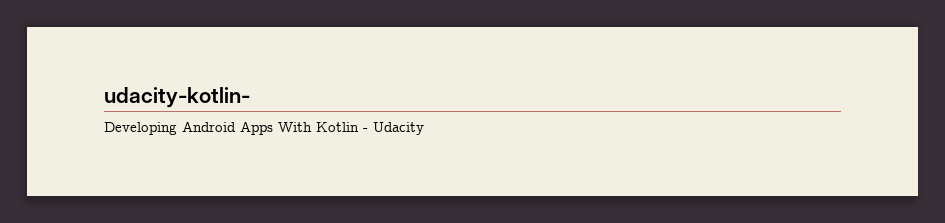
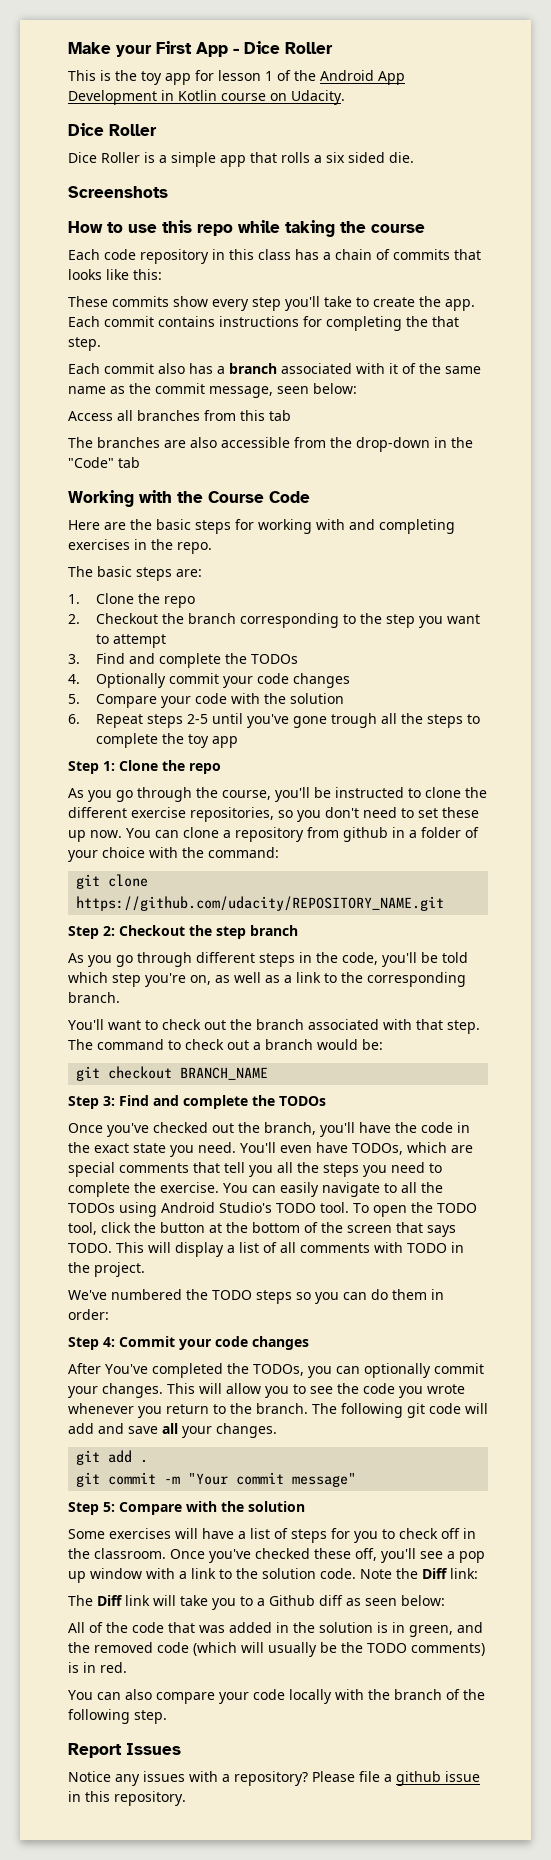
- udacity-kotlin-
- Developing Android Apps With Kotlin - Udacity
+ Make your First App - Dice Roller
+ This is the toy app for lesson 1 of the Android App Development in Kotlin course on Udacity.
+ Dice Roller
+ Dice Roller is a simple app that rolls a six sided die.
+ Screenshots
+ How to use this repo while taking the course
+ Each code repository in this class has a chain of commits that looks like this:
+ These commits show every step you'll take to create the app. Each commit contains instructions for completing the that step.
+ Each commit also has a branch associated with it of the same name as the commit message, seen below:
+ Access all branches from this tab
+ The branches are also accessible from the drop-down in the "Code" tab
+ Working with the Course Code
+ Here are the basic steps for working with and completing exercises in the repo.
+ The basic steps are:
+ 1. Clone the repo
+ 2. Checkout the branch corresponding to the step you want to attempt
+ 3. Find and complete the TODOs
+ 4. Optionally commit your code changes
+ 5. Compare your code with the solution
+ 6. Repeat steps 2-5 until you've gone trough all the steps to complete the toy app
+ Step 1: Clone the repo
+ As you go through the course, you'll be instructed to clone the different exercise repositories, so you don't need to set these up now. You can clone a repository from github in a folder of your choice with the command:
+ git clone https://github.com/udacity/REPOSITORY_NAME.git
+ Step 2: Checkout the step branch
+ As you go through different steps in the code, you'll be told which step you're on, as well as a link to the corresponding branch.
+ You'll want to check out the branch associated with that step. The command to check out a branch would be:
+ git checkout BRANCH_NAME
+ Step 3: Find and complete the TODOs
+ Once you've checked out the branch, you'll have the code in the exact state you need. You'll even have TODOs, which are special comments that tell you all the steps you need to complete the exercise. You can easily navigate to all the TODOs using Android Studio's TODO tool. To open the TODO tool, click the button at the bottom of the screen that says TODO. This will display a list of all comments with TODO in the project.
+ We've numbered the TODO steps so you can do them in order:
+ Step 4: Commit your code changes
+ After You've completed the TODOs, you can optionally commit your changes. This will allow you to see the code you wrote whenever you return to the branch. The following git code will add and save all your changes.
+ git add .
+ git commit -m "Your commit message"
+ Step 5: Compare with the solution
+ Some exercises will have a list of steps for you to check off in the classroom. Once you've checked these off, you'll see a pop up window with a link to the solution code. Note the Diff link:
+ The Diff link will take you to a Github diff as seen below:
+ All of the code that was added in the solution is in green, and the removed code (which will usually be the TODO comments) is in red.
+ You can also compare your code locally with the branch of the following step.
+ Report Issues
+ Notice any issues with a repository? Please file a github issue in this repository.

